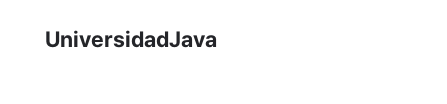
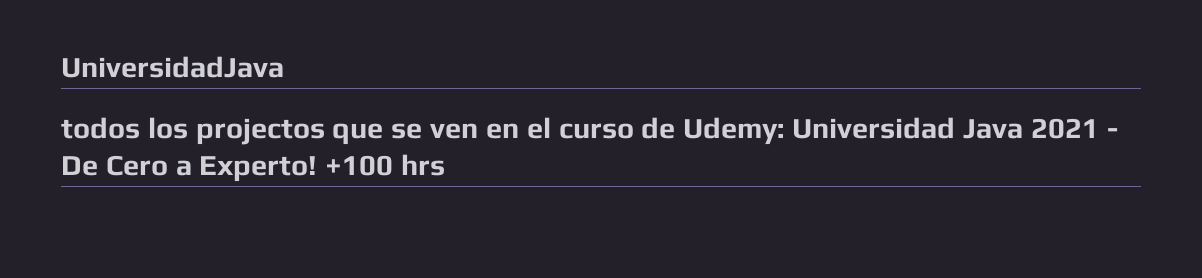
+ todos los projectos que se ven en el curso de Udemy: Universidad Java 2021 - De Cero a Experto! +100 hrs

